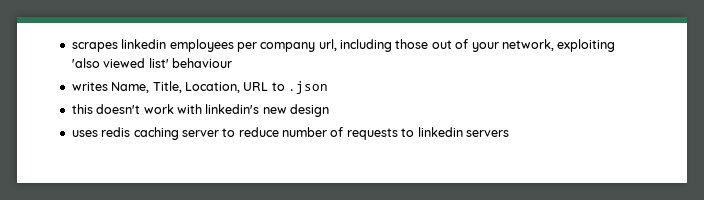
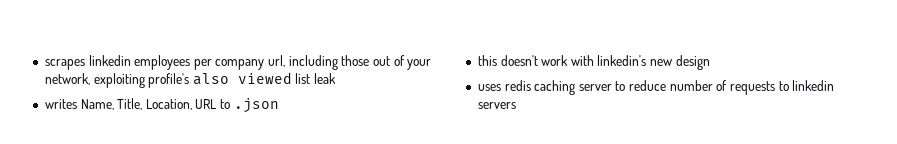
- scrapes linkedin employees per company url, including those out of your network, exploiting 'also viewed list' behaviour
+ scrapes linkedin employees per company url, including those out of your network, exploiting profile's also viewed list leak

